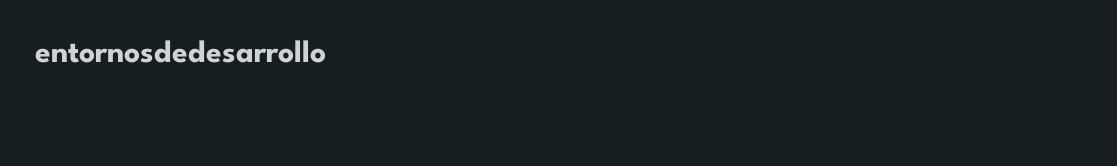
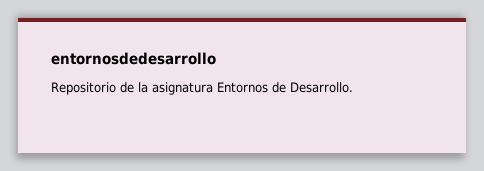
+ Repositorio de la asignatura Entornos de Desarrollo.

